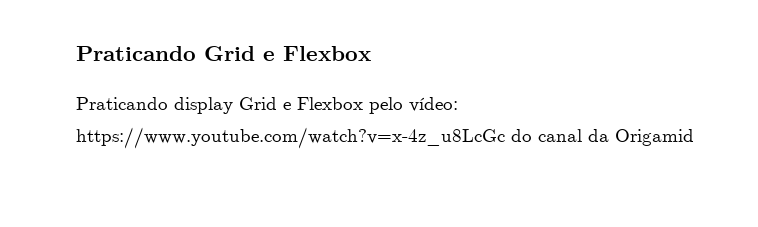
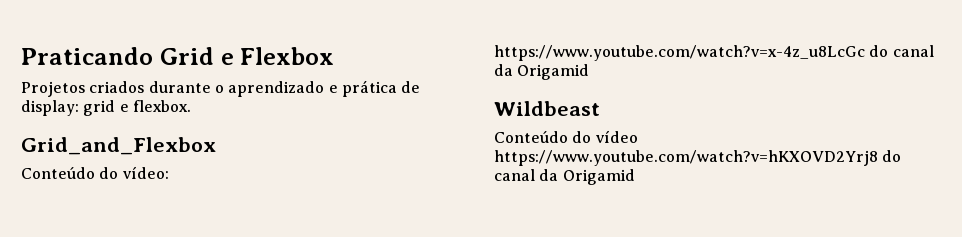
- Praticando display Grid e Flexbox pelo vídeo: https://www.youtube.com/watch?v=x-4z_u8LcGc do canal da Origamid
+ Projetos criados durante o aprendizado e prática de display: grid e flexbox.
+ Grid_and_Flexbox
+ Conteúdo do vídeo: https://www.youtube.com/watch?v=x-4z_u8LcGc do canal da Origamid
+ Wildbeast
+ Conteúdo do vídeo https://www.youtube.com/watch?v=hKXOVD2Yrj8 do canal da Origamid

